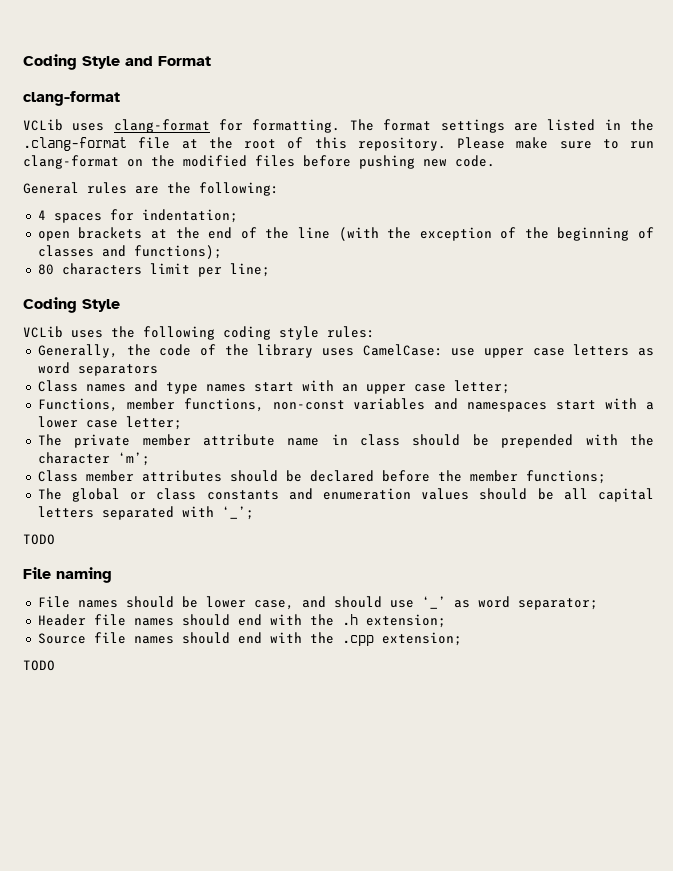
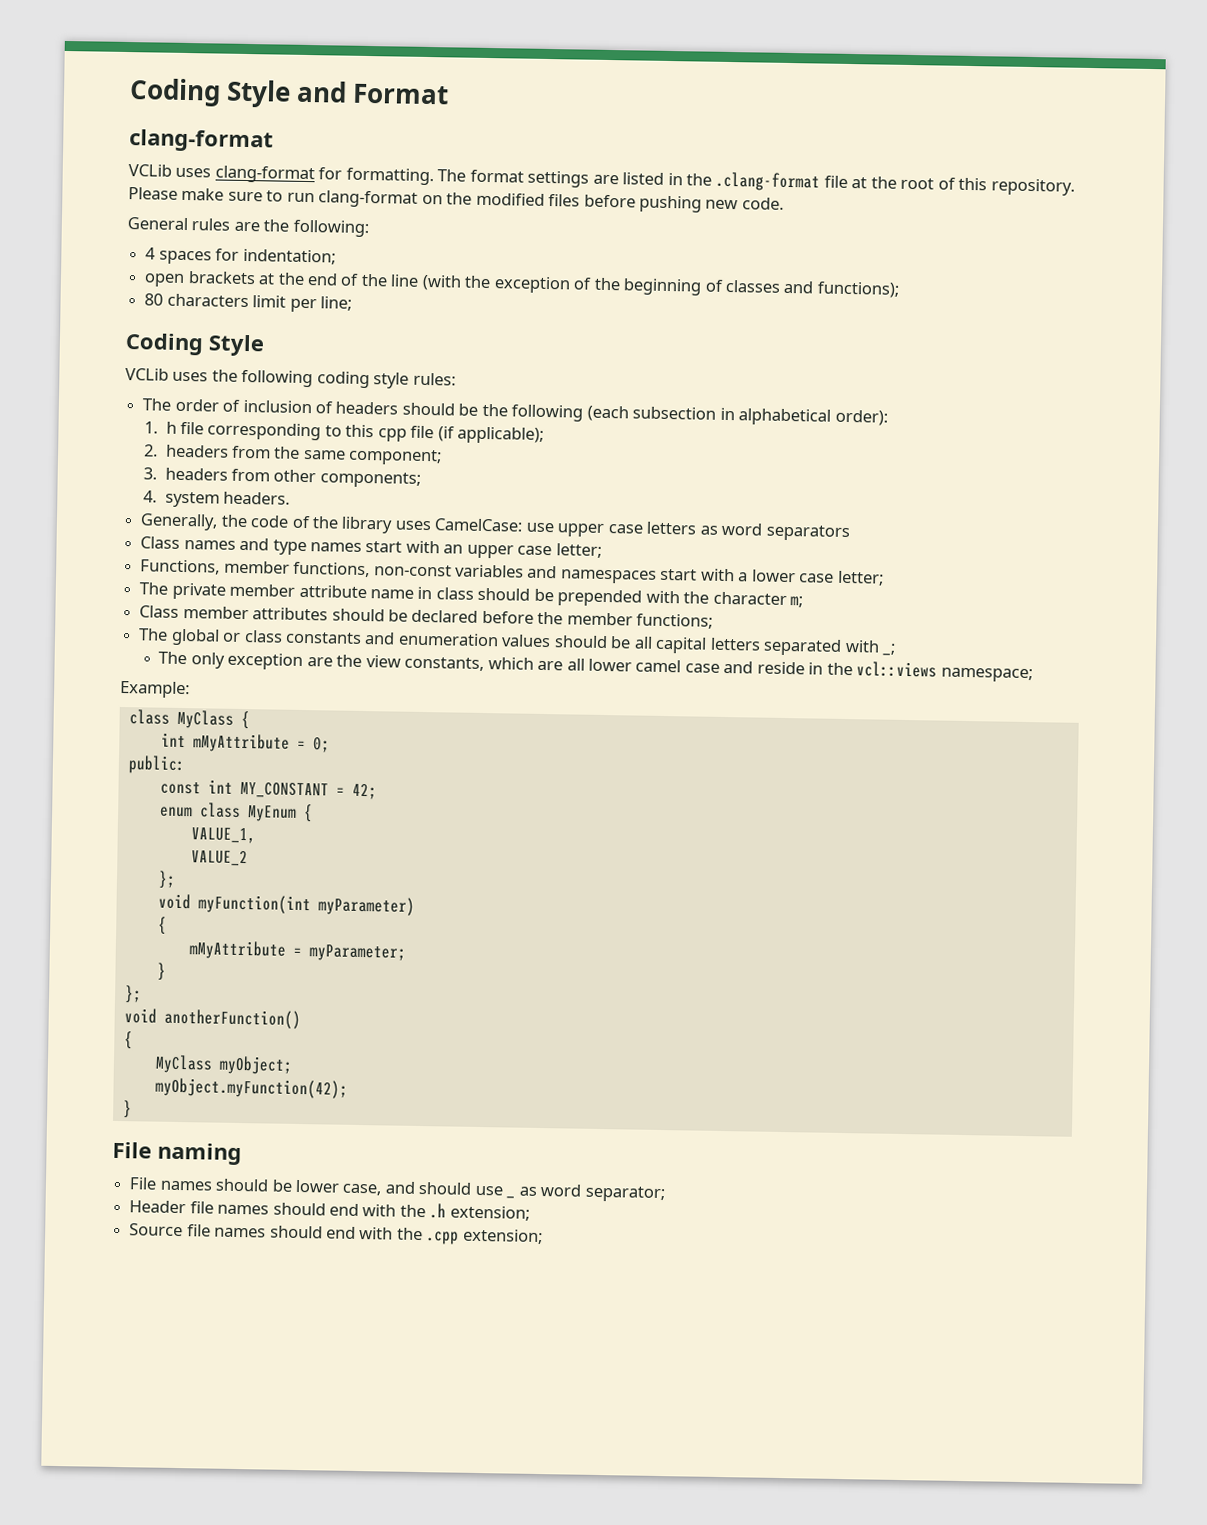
+ The order of inclusion of headers should be the following (each subsection in alphabetical order):
+ 1. h file corresponding to this cpp file (if applicable);
+ 2. headers from the same component;
+ 3. headers from other components;
+ 4. system headers.
- The private member attribute name in class should be prepended with the character ‘m’;
+ The private member attribute name in class should be prepended with the character m;
- The global or class constants and enumeration values should be all capital letters separated with ‘_’;
- TODO
+ The global or class constants and enumeration values should be all capital letters separated with _;
+ The only exception are the view constants, which are all lower camel case and reside in the vcl::views namespace;
+ Example:
+ class MyClass {
+ int mMyAttribute = 0;
+ public:
+ const int MY_CONSTANT = 42;
+ enum class MyEnum {
+ VALUE_1,
+ VALUE_2
+ };
+ void myFunction(int myParameter)
+ {
+ mMyAttribute = myParameter;
+ }
+ };
+ void anotherFunction()
+ {
+ MyClass myObject;
+ myObject.myFunction(42);
+ }
- File names should be lower case, and should use ‘_’ as word separator;
+ File names should be lower case, and should use _ as word separator;
  Source file names should end with the .cpp extension;
- TODO

